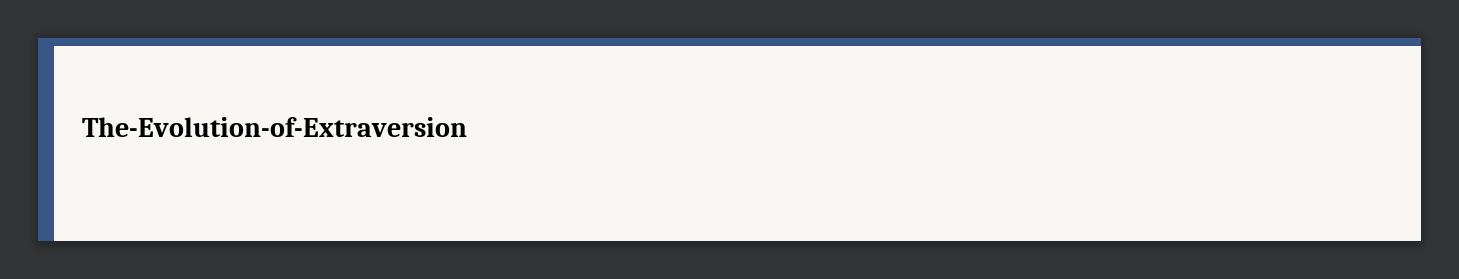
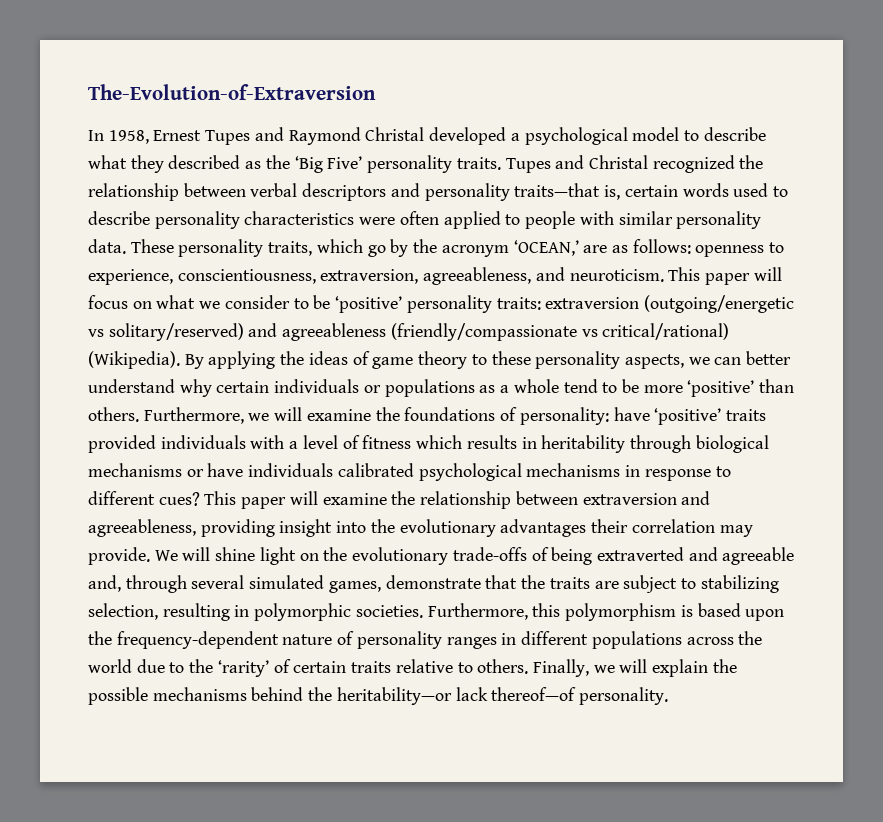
+ In 1958, Ernest Tupes and Raymond Christal developed a psychological model to describe what they described as the ‘Big Five’ personality traits. Tupes and Christal recognized the relationship between verbal descriptors and personality traits—that is, certain words used to describe personality characteristics were often applied to people with similar personality data. These personality traits, which go by the acronym ‘OCEAN,’ are as follows: openness to experience, conscientiousness, extraversion, agreeableness, and neuroticism. This paper will focus on what we consider to be ‘positive’ personality traits: extraversion (outgoing/energetic vs solitary/reserved) and agreeableness (friendly/compassionate vs critical/rational) (Wikipedia). By applying the ideas of game theory to these personality aspects, we can better understand why certain individuals or populations as a whole tend to be more ‘positive’ than others. Furthermore, we will examine the foundations of personality: have ‘positive’ traits provided individuals with a level of fitness which results in heritability through biological mechanisms or have individuals calibrated psychological mechanisms in response to different cues? This paper will examine the relationship between extraversion and agreeableness, providing insight into the evolutionary advantages their correlation may provide. We will shine light on the evolutionary trade-offs of being extraverted and agreeable and, through several simulated games, demonstrate that the traits are subject to stabilizing selection, resulting in polymorphic societies. Furthermore, this polymorphism is based upon the frequency-dependent nature of personality ranges in different populations across the world due to the ‘rarity’ of certain traits relative to others. Finally, we will explain the possible mechanisms behind the heritability—or lack thereof—of personality.

